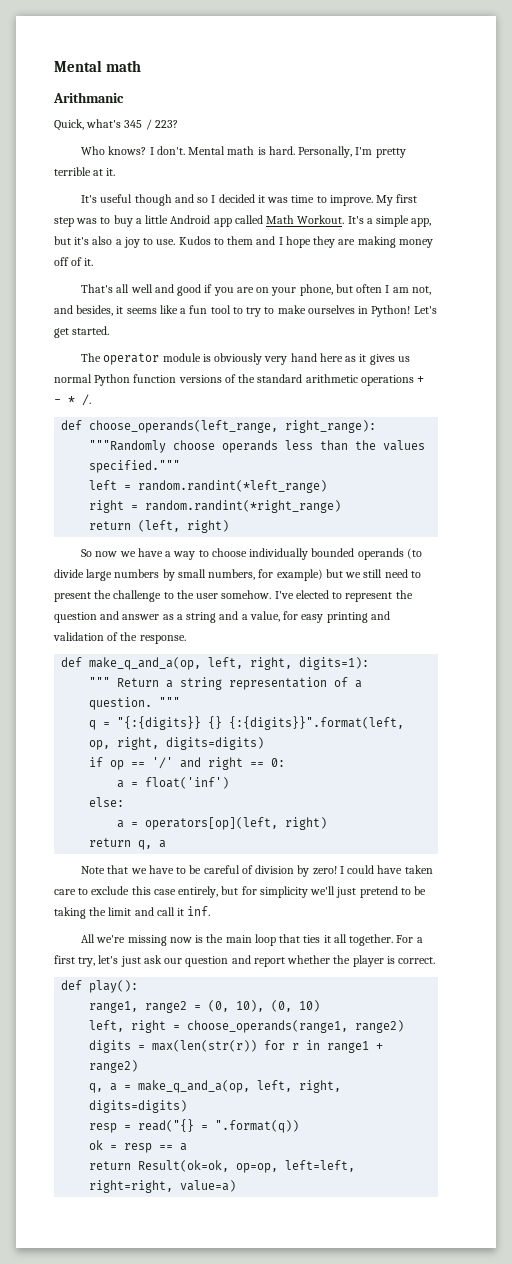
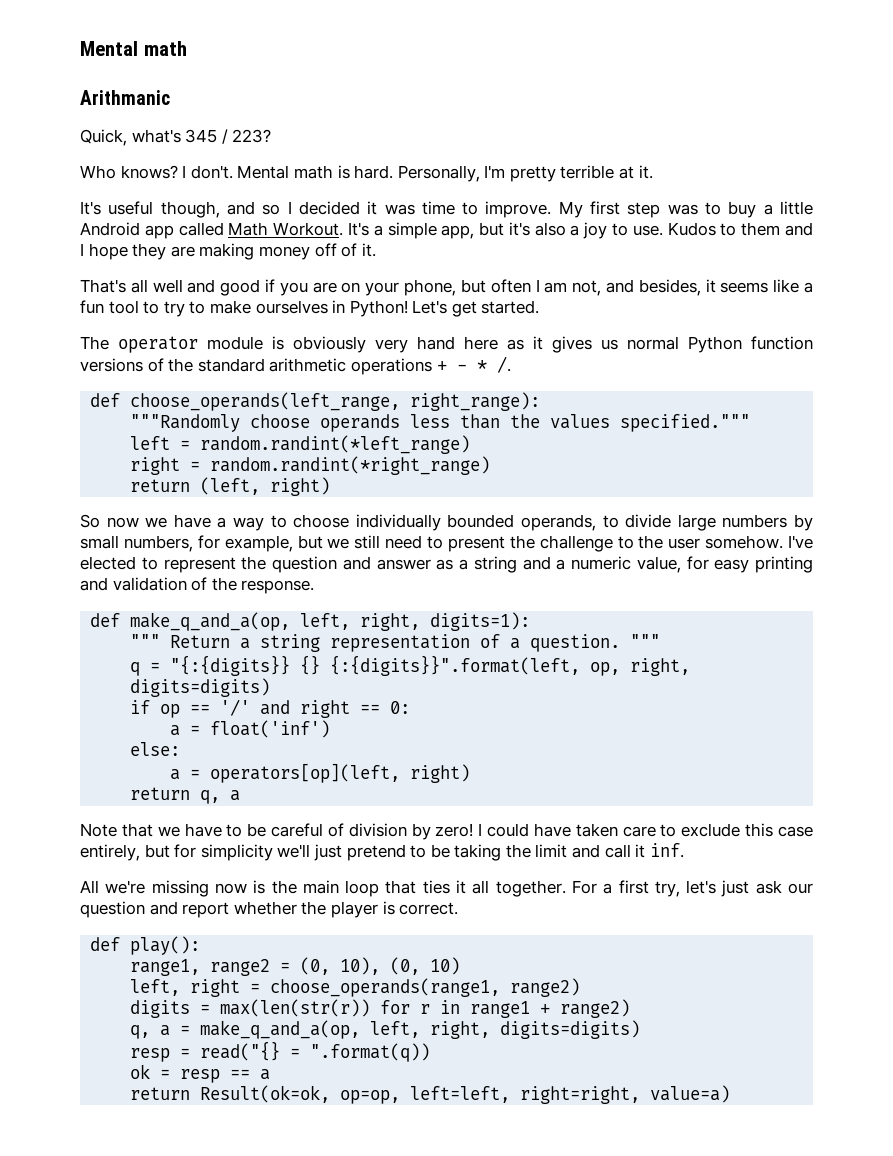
- It's useful though and so I decided it was time to improve.
+ It's useful though, and so I decided it was time to improve.
- So now we have a way to choose individually bounded operands (to divide large numbers by small numbers, for example) but we still need to present the challenge to the user somehow.
+ So now we have a way to choose individually bounded operands, to divide large numbers by small numbers, for example, but we still need to present the challenge to the user somehow.
- I've elected to represent the question and answer as a string and a value, for easy printing and validation of the response.
+ I've elected to represent the question and answer as a string and a numeric value, for easy printing and validation of the response.

